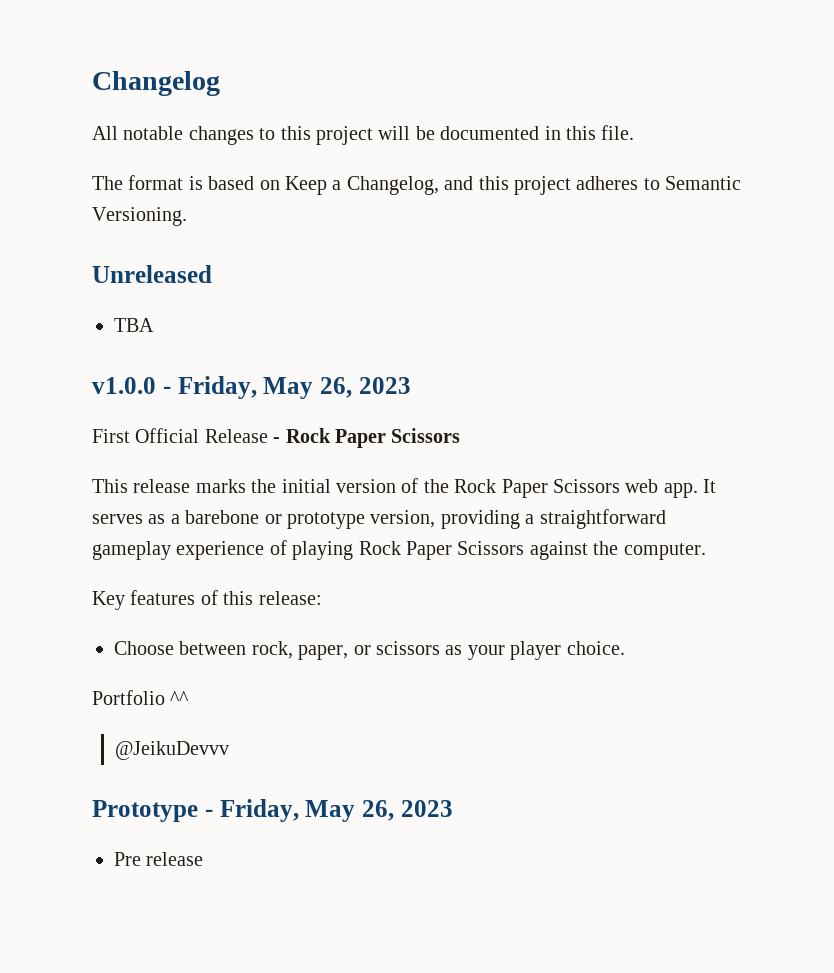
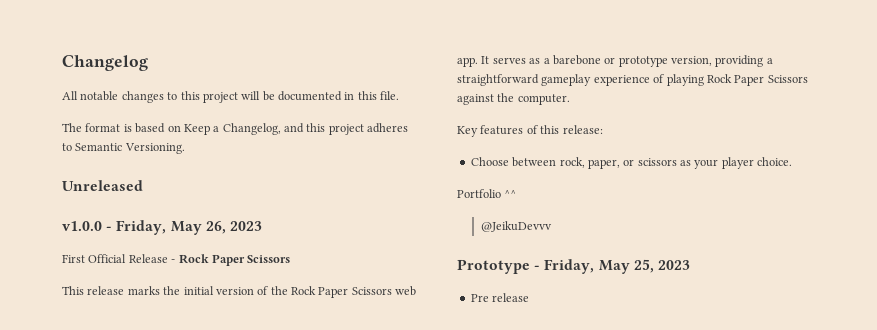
- TBA
- Prototype - Friday, May 26, 2023
+ Prototype - Friday, May 25, 2023

